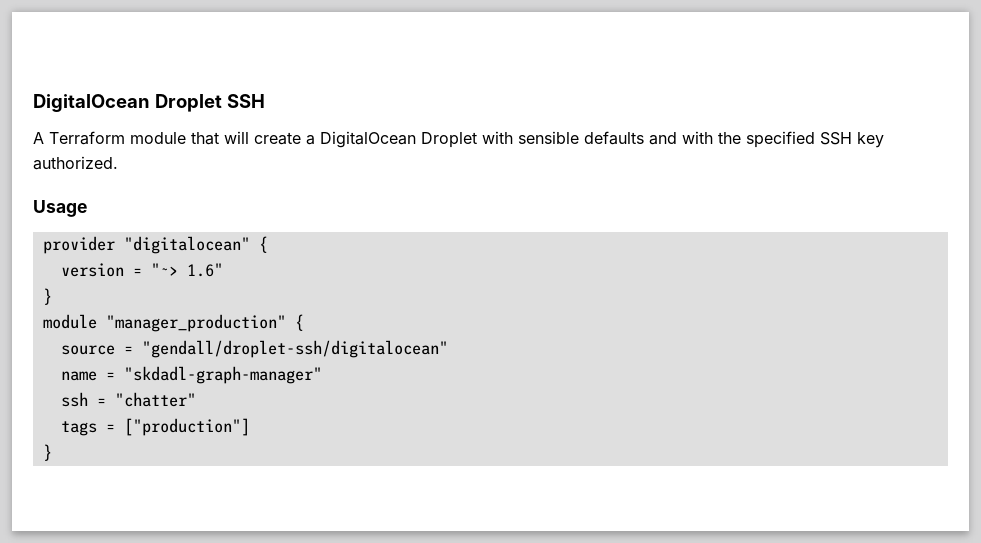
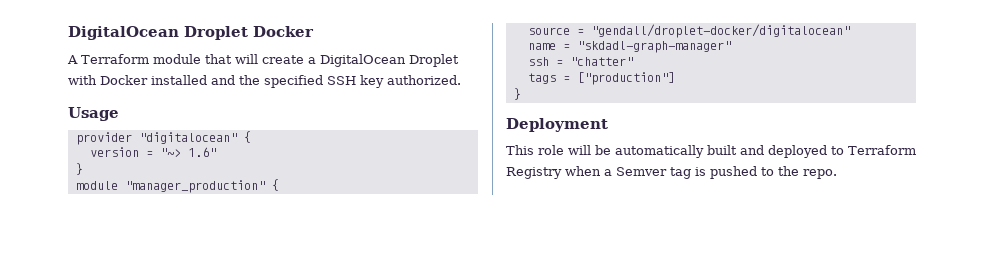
- DigitalOcean Droplet SSH
+ DigitalOcean Droplet Docker
- A Terraform module that will create a DigitalOcean Droplet with sensible defaults and with the specified SSH key authorized.
+ A Terraform module that will create a DigitalOcean Droplet with Docker installed and the specified SSH key authorized.
- source = "gendall/droplet-ssh/digitalocean"
+ source = "gendall/droplet-docker/digitalocean"
+ Deployment
+ This role will be automatically built and deployed to Terraform Registry when a Semver tag is pushed to the repo.

